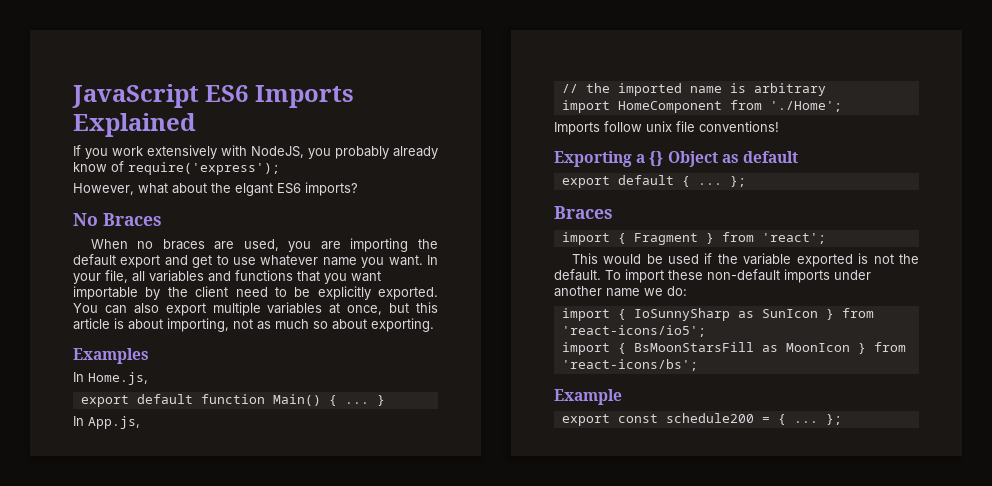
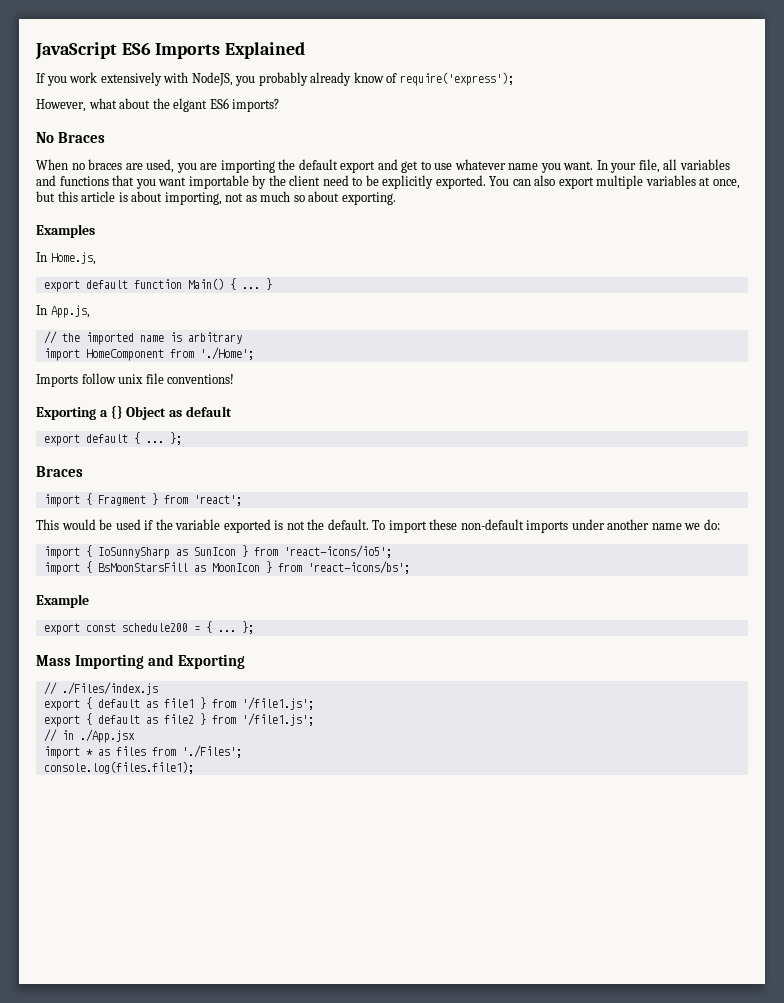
+ Mass Importing and Exporting
+ // ./Files/index.js
+ export { default as file1 } from '/file1.js';
+ export { default as file2 } from '/file1.js';
+ // in ./App.jsx
+ import * as files from './Files';
+ console.log(files.file1);

